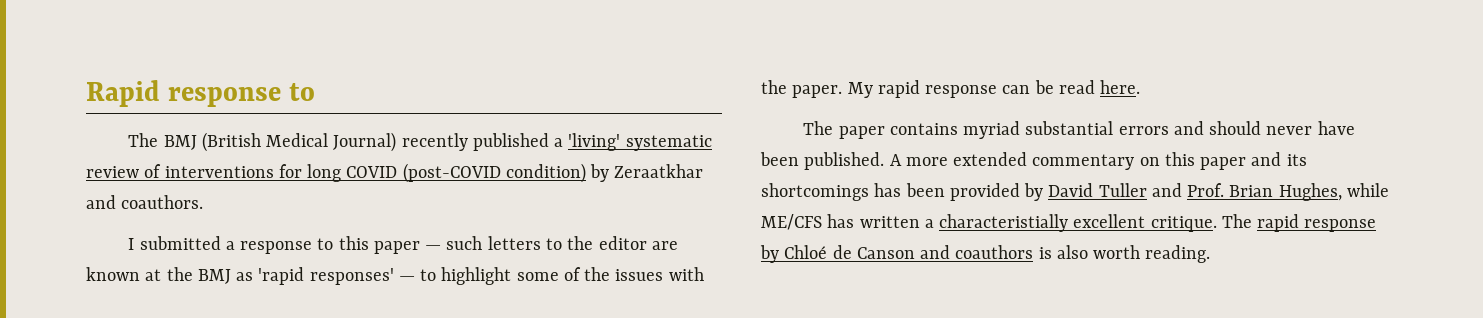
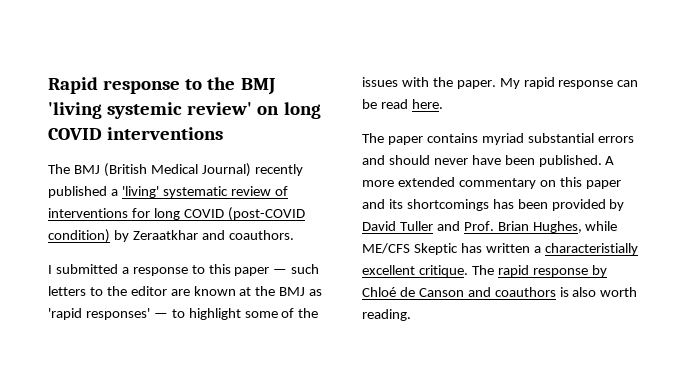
- Rapid response to
+ Rapid response to the BMJ 'living systemic review' on long COVID interventions
- A more extended commentary on this paper and its shortcomings has been provided by David Tuller and Prof. Brian Hughes, while ME/CFS has written a characteristially excellent critique.
+ A more extended commentary on this paper and its shortcomings has been provided by David Tuller and Prof. Brian Hughes, while ME/CFS Skeptic has written a characteristially excellent critique.

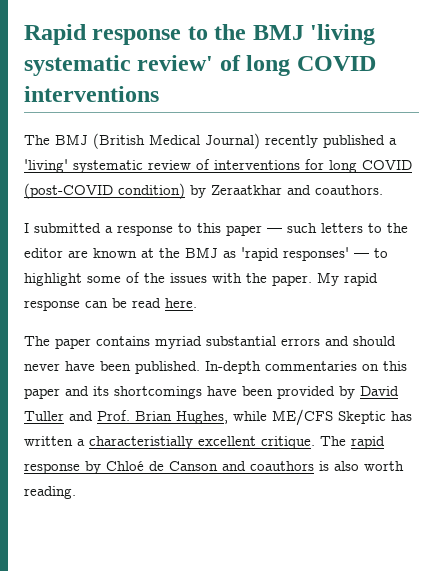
- Rapid response to the BMJ 'living systemic review' on long COVID interventions
+ Rapid response to the BMJ 'living systematic review' of long COVID interventions
- A more extended commentary on this paper and its shortcomings has been provided by David Tuller and Prof. Brian Hughes, while ME/CFS Skeptic has written a characteristially excellent critique.
+ In-depth commentaries on this paper and its shortcomings have been provided by David Tuller and Prof. Brian Hughes, while ME/CFS Skeptic has written a characteristially excellent critique.

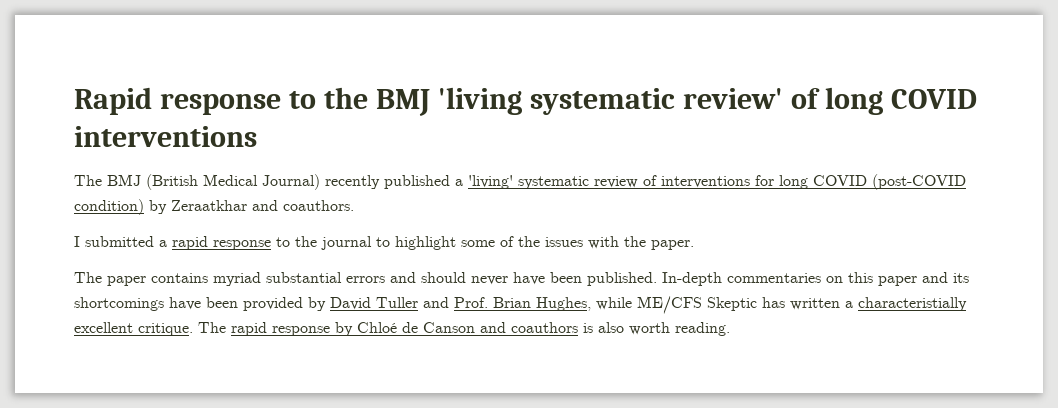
- I submitted a response to this paper — such letters to the editor are known at the BMJ as 'rapid responses' — to highlight some of the issues with the paper. My rapid response can be read here.
+ I submitted a rapid response to the journal to highlight some of the issues with the paper.

